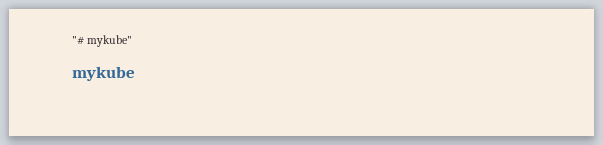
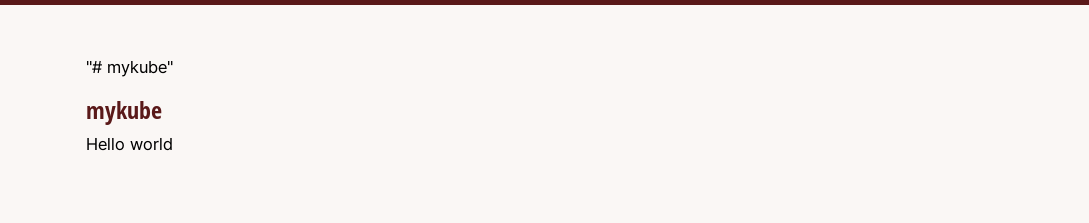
+ Hello world

